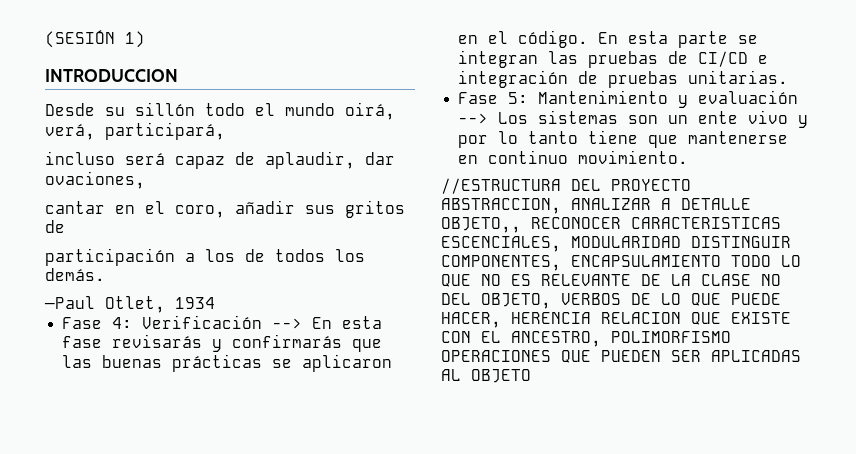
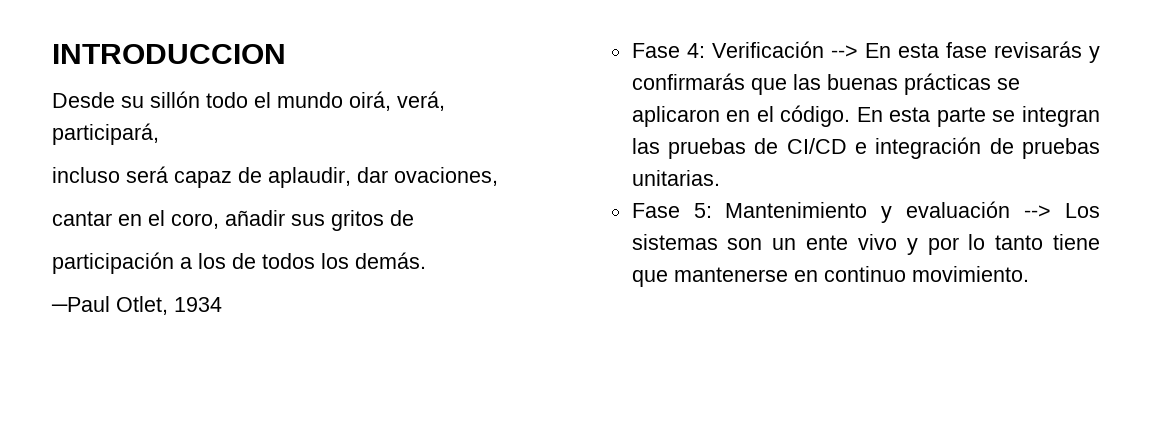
- (SESIÓN 1)
- //ESTRUCTURA DEL PROYECTO ABSTRACCION, ANALIZAR A DETALLE OBJETO,, RECONOCER CARACTERISTICAS ESCENCIALES, MODULARIDAD DISTINGUIR COMPONENTES, ENCAPSULAMIENTO TODO LO QUE NO ES RELEVANTE DE LA CLASE NO DEL OBJETO, VERBOS DE LO QUE PUEDE HACER, HERENCIA RELACION QUE EXISTE CON EL ANCESTRO, POLIMORFISMO OPERACIONES QUE PUEDEN SER APLICADAS AL OBJETO

